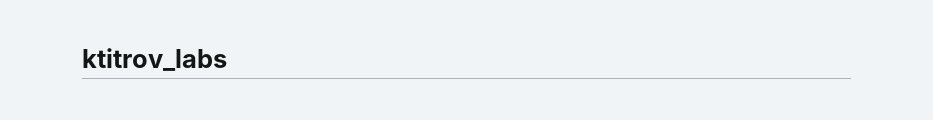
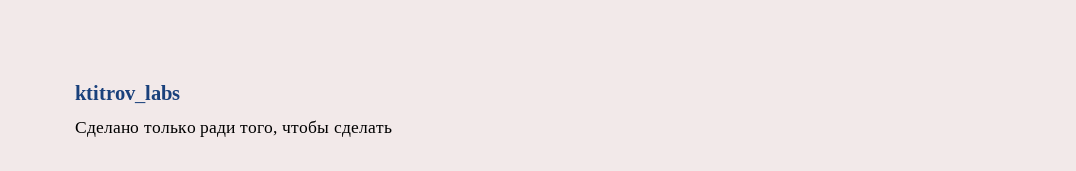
+ Сделано только ради того, чтобы сделать

